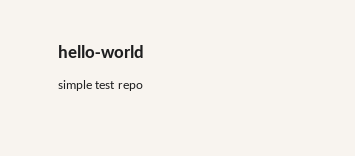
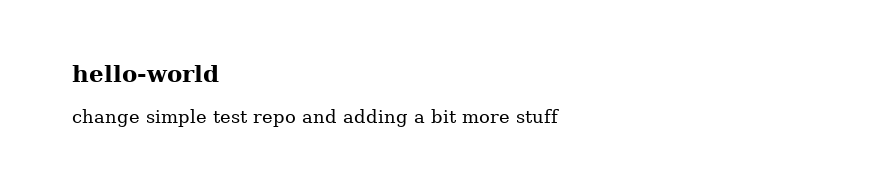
- simple test repo
+ change simple test repo and adding a bit more stuff

